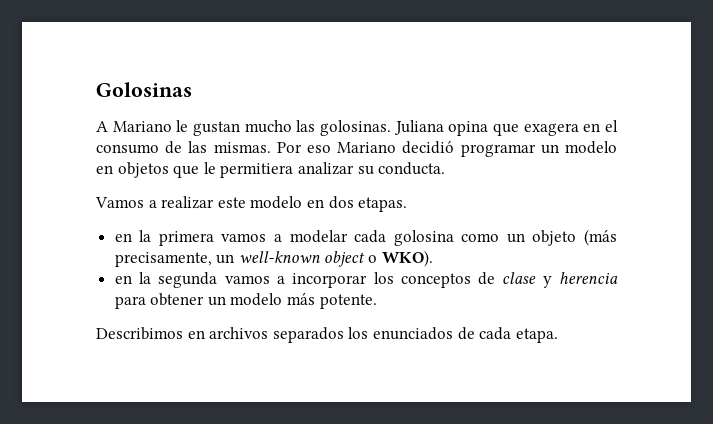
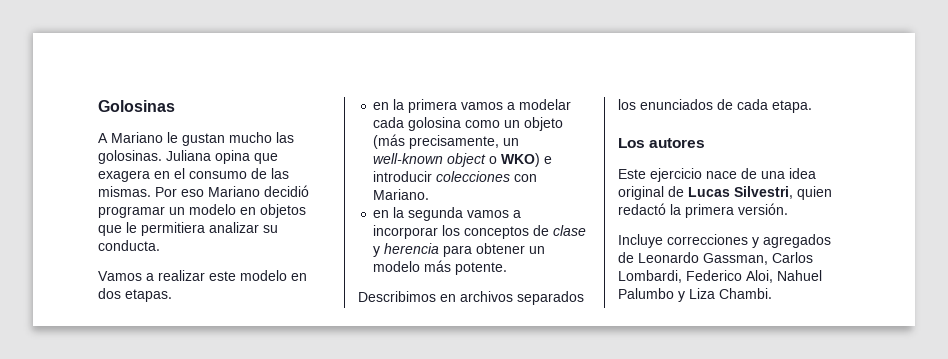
- en la primera vamos a modelar cada golosina como un objeto (más precisamente, un well-known object o WKO).
+ en la primera vamos a modelar cada golosina como un objeto (más precisamente, un well-known object o WKO) e introducir colecciones con Mariano.
+ Los autores
+ Este ejercicio nace de una idea original de Lucas Silvestri, quien redactó la primera versión.
+ Incluye correcciones y agregados de Leonardo Gassman, Carlos Lombardi, Federico Aloi, Nahuel Palumbo y Liza Chambi.

